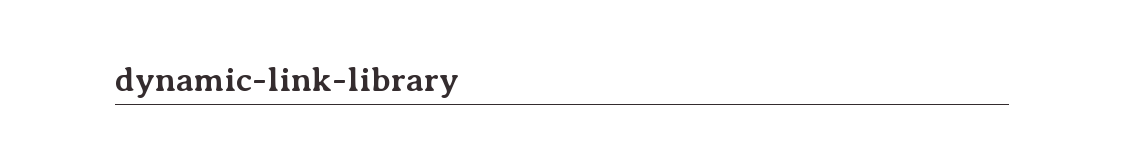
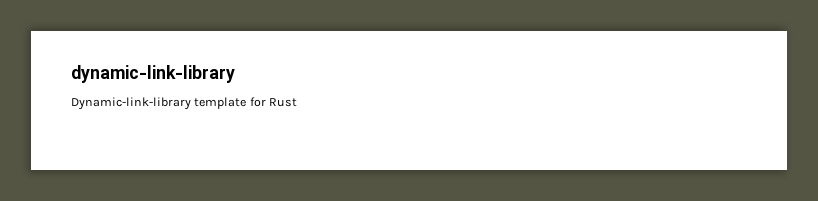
+ Dynamic-link-library template for Rust

